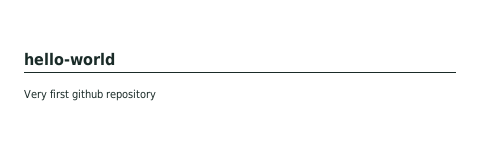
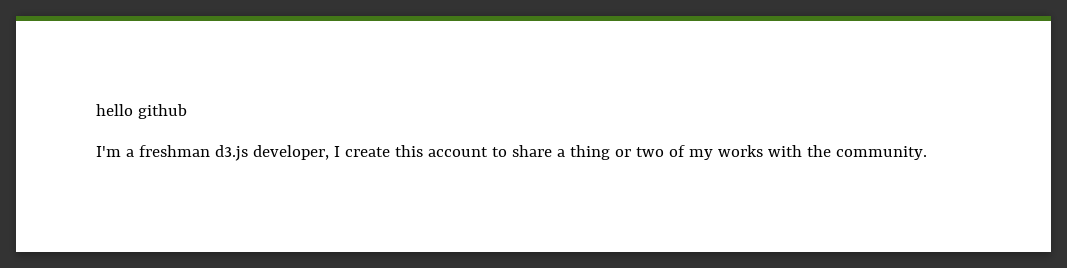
- hello-world
- Very first github repository
+ hello github
+ I'm a freshman d3.js developer, I create this account to share a thing or two of my works with the community.

